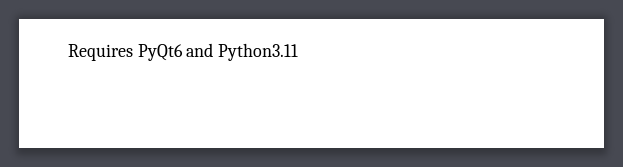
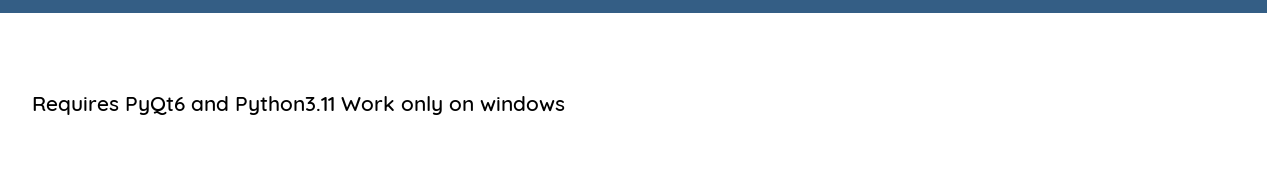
- Requires PyQt6 and Python3.11
+ Requires PyQt6 and Python3.11 Work only on windows

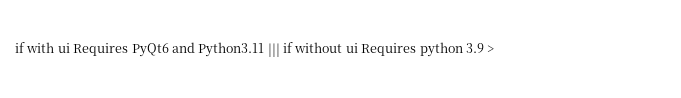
- Requires PyQt6 and Python3.11 Work only on windows
+ if with ui Requires PyQt6 and Python3.11 ||| if without ui Requires python 3.9 >

